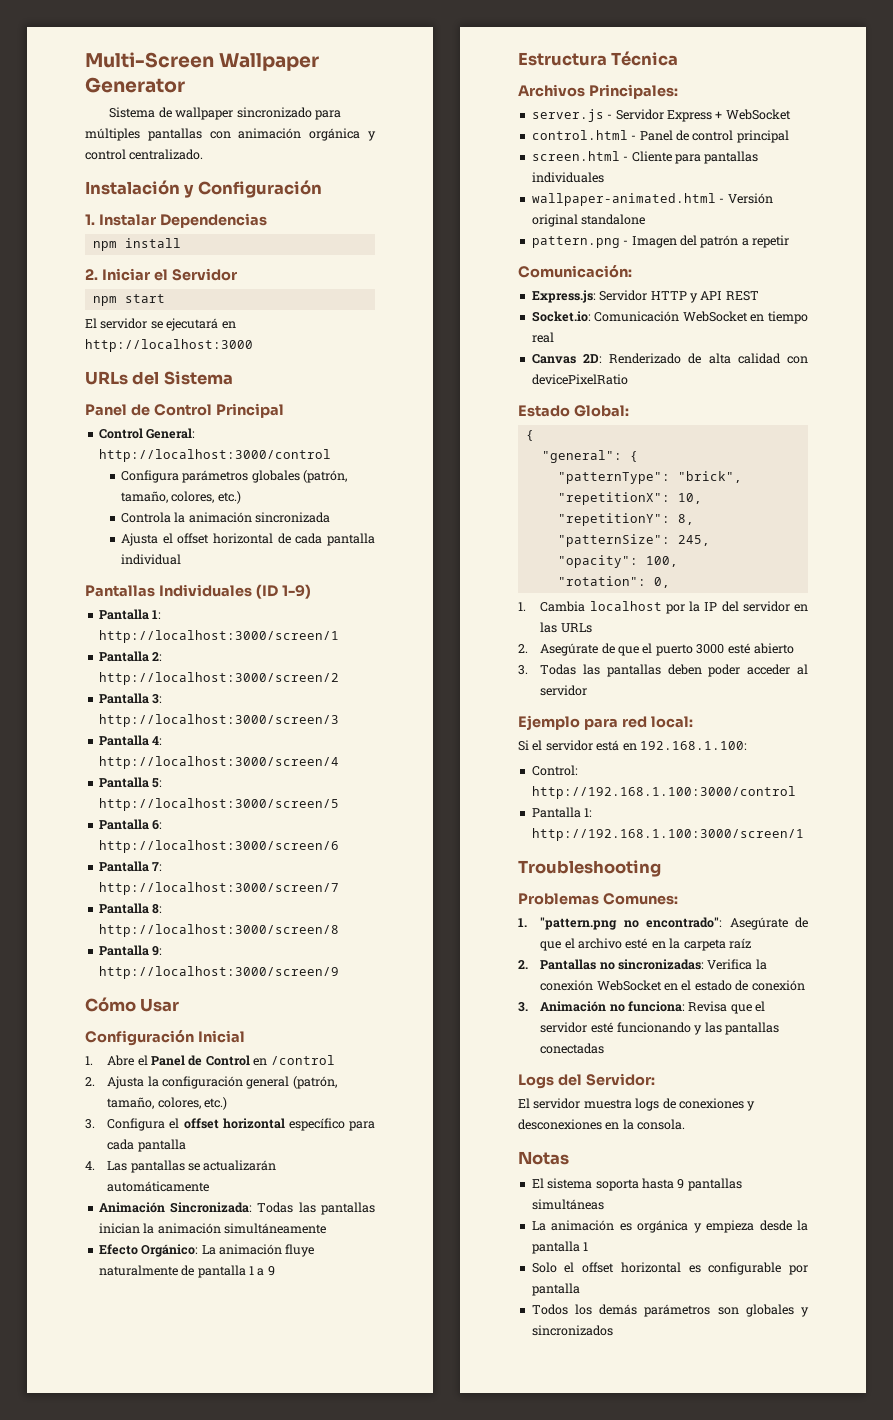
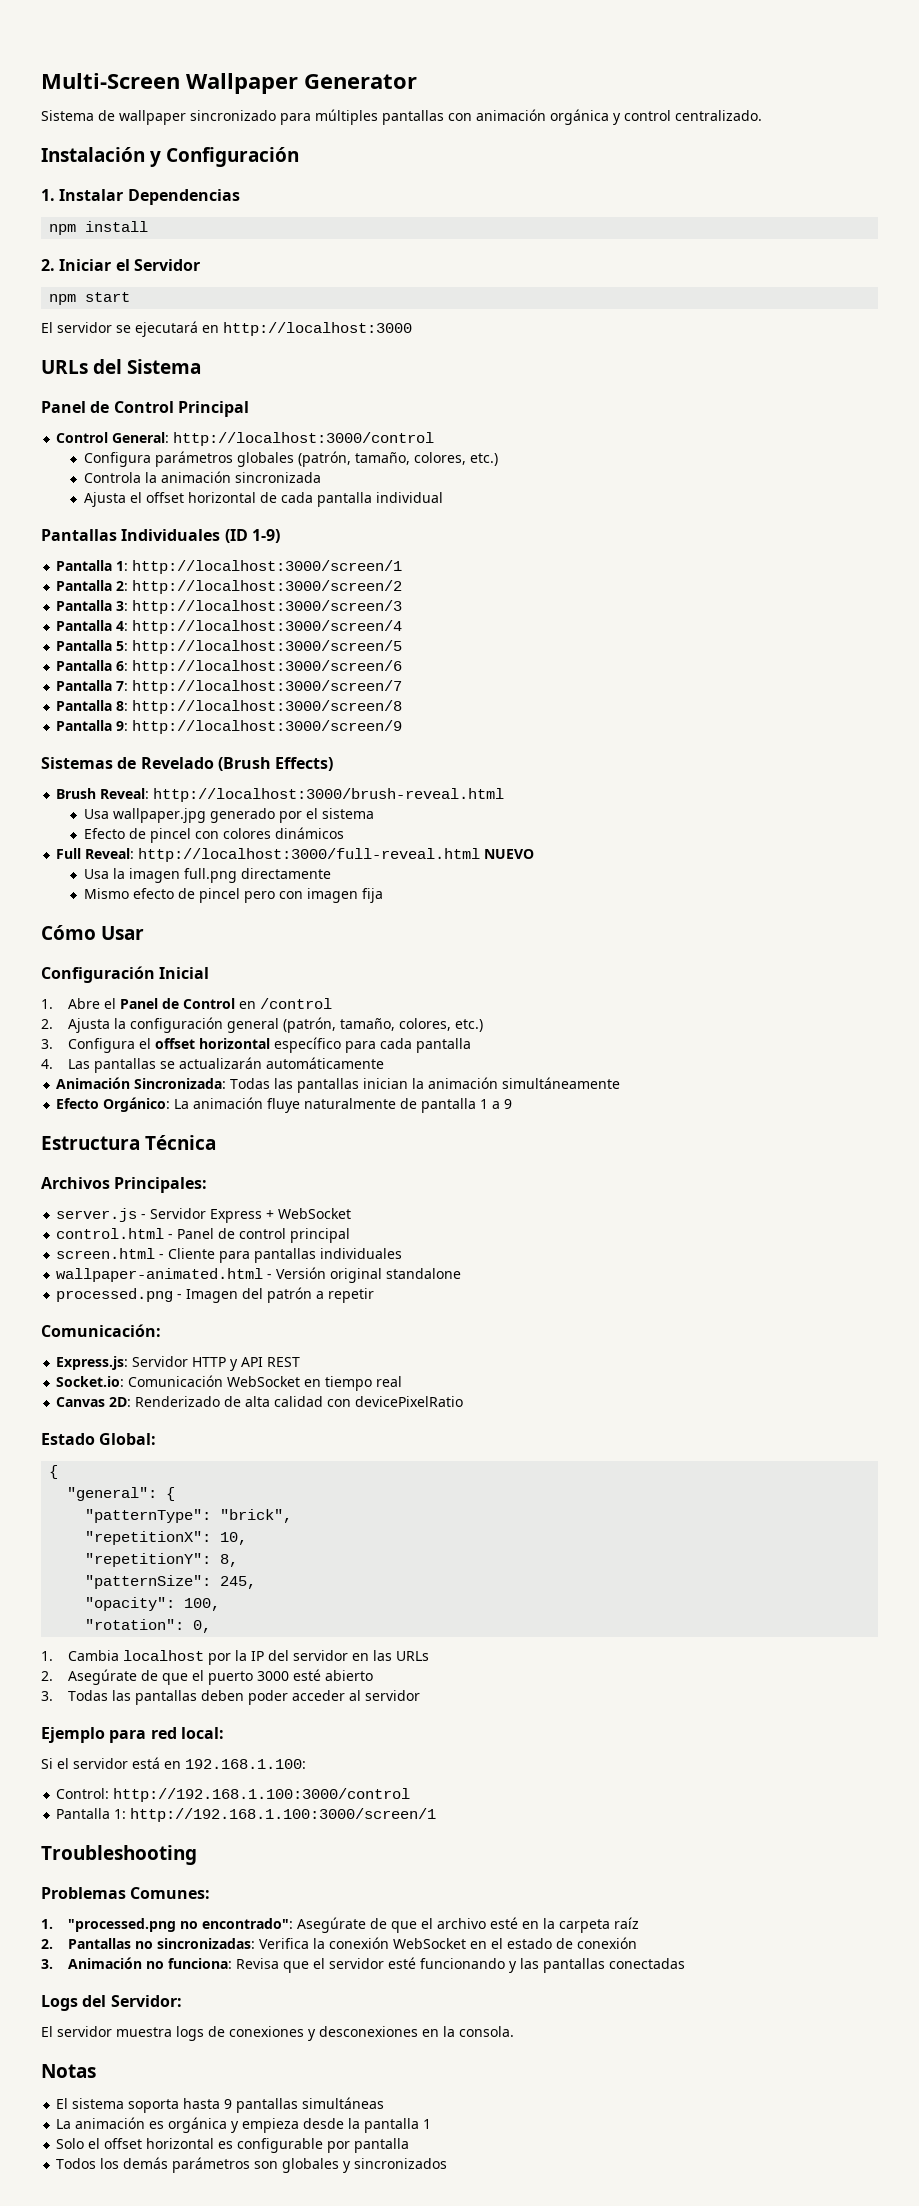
+ Sistemas de Revelado (Brush Effects)
+ Brush Reveal: http://localhost:3000/brush-reveal.html
+ Usa wallpaper.jpg generado por el sistema
+ Efecto de pincel con colores dinámicos
+ Full Reveal: http://localhost:3000/full-reveal.html NUEVO
+ Usa la imagen full.png directamente
+ Mismo efecto de pincel pero con imagen fija
- pattern.png - Imagen del patrón a repetir
+ processed.png - Imagen del patrón a repetir
- 1. "pattern.png no encontrado": Asegúrate de que el archivo esté en la carpeta raíz
+ 1. "processed.png no encontrado": Asegúrate de que el archivo esté en la carpeta raíz

